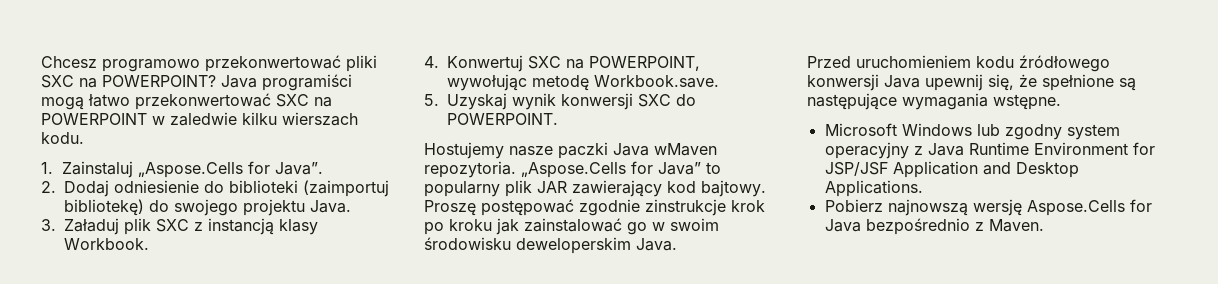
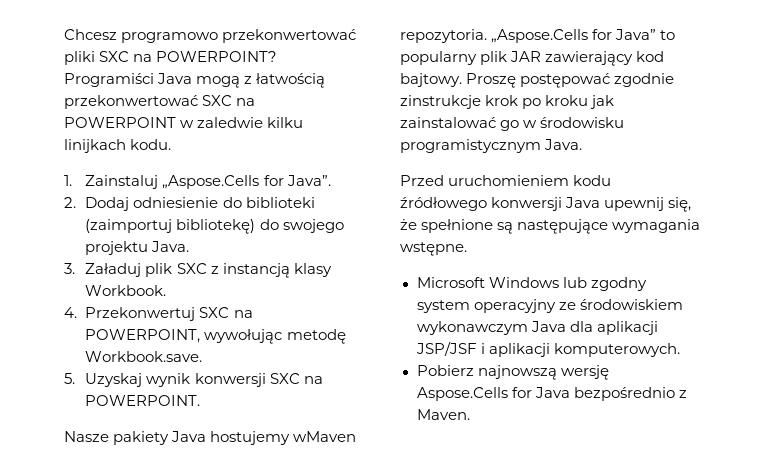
- Java programiści mogą łatwo przekonwertować SXC na POWERPOINT w zaledwie kilku wierszach kodu.
+ Programiści Java mogą z łatwością przekonwertować SXC na POWERPOINT w zaledwie kilku linijkach kodu.
- 4. Konwertuj SXC na POWERPOINT, wywołując metodę Workbook.save.
+ 4. Przekonwertuj SXC na POWERPOINT, wywołując metodę Workbook.save.
- 5. Uzyskaj wynik konwersji SXC do POWERPOINT.
+ 5. Uzyskaj wynik konwersji SXC na POWERPOINT.
- Hostujemy nasze paczki Java wMaven repozytoria.
+ Nasze pakiety Java hostujemy wMaven repozytoria.
- Proszę postępować zgodnie zinstrukcje krok po kroku jak zainstalować go w swoim środowisku deweloperskim Java.
+ Proszę postępować zgodnie zinstrukcje krok po kroku jak zainstalować go w środowisku programistycznym Java.
- Microsoft Windows lub zgodny system operacyjny z Java Runtime Environment for JSP/JSF Application and Desktop Applications.
+ Microsoft Windows lub zgodny system operacyjny ze środowiskiem wykonawczym Java dla aplikacji JSP/JSF i aplikacji komputerowych.

